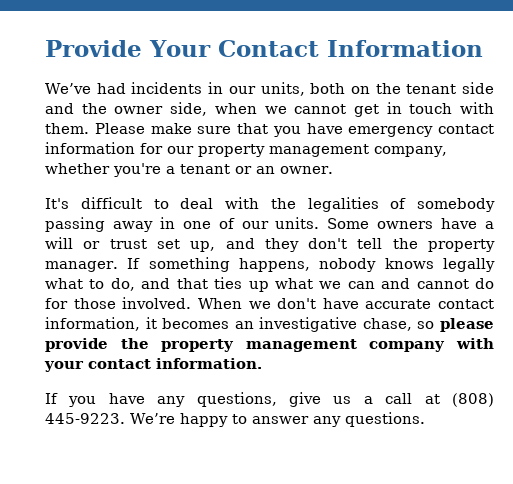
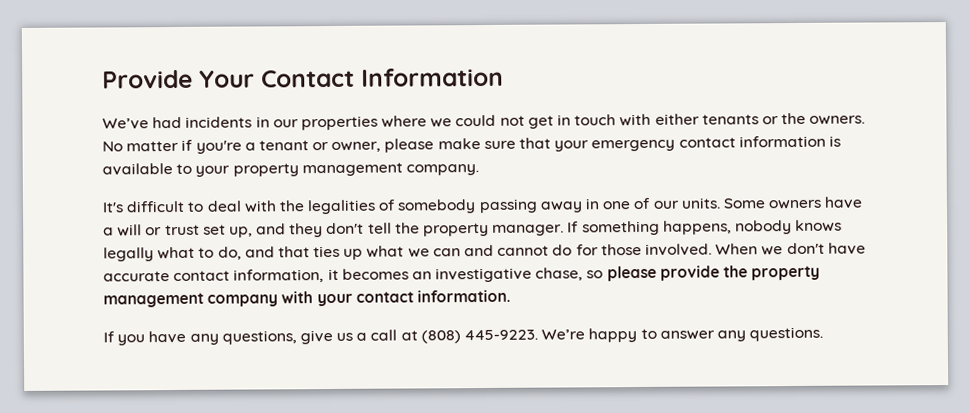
- We’ve had incidents in our units, both on the tenant side and the owner side, when we cannot get in touch with them. Please make sure that you have emergency contact information for our property management company, whether you're a tenant or an owner.
+ We’ve had incidents in our properties where we could not get in touch with either tenants or the owners. No matter if you're a tenant or owner, please make sure that your emergency contact information is available to your property management company.

